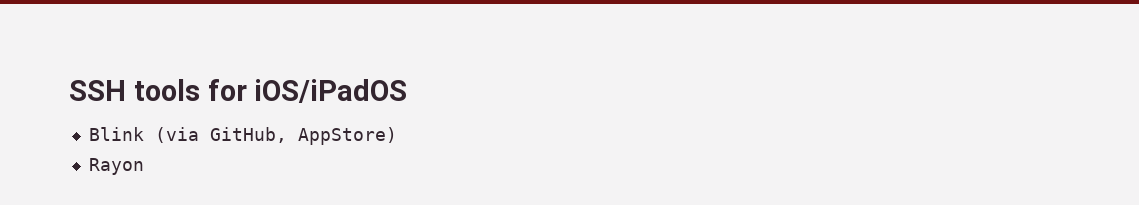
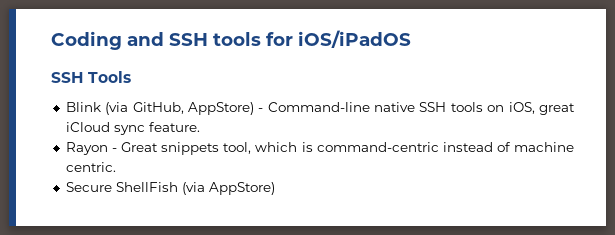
- SSH tools for iOS/iPadOS
+ Coding and SSH tools for iOS/iPadOS
+ SSH Tools
- Blink (via GitHub, AppStore)
- Rayon
+ Blink (via GitHub, AppStore) - Command-line native SSH tools on iOS, great iCloud sync feature.
+ Rayon - Great snippets tool, which is command-centric instead of machine centric.
+ Secure ShellFish (via AppStore)

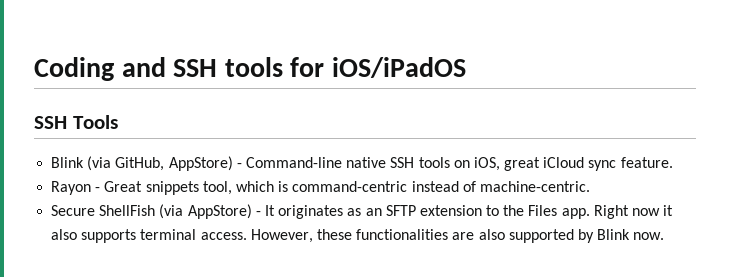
- Rayon - Great snippets tool, which is command-centric instead of machine centric.
+ Rayon - Great snippets tool, which is command-centric instead of machine-centric.
- Secure ShellFish (via AppStore)
+ Secure ShellFish (via AppStore) - It originates as an SFTP extension to the Files app. Right now it also supports terminal access. However, these functionalities are also supported by Blink now.

